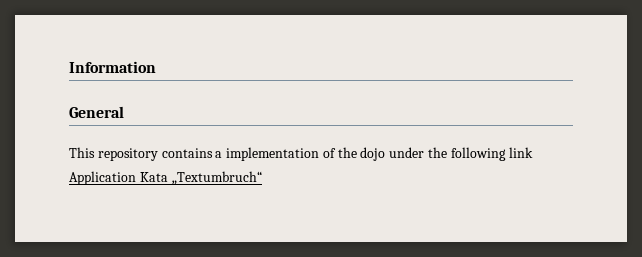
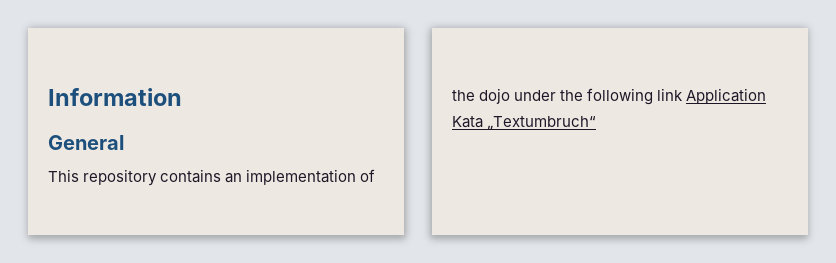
- This repository contains a implementation of the dojo under the following link Application Kata „Textumbruch“
+ This repository contains an implementation of the dojo under the following link Application Kata „Textumbruch“

